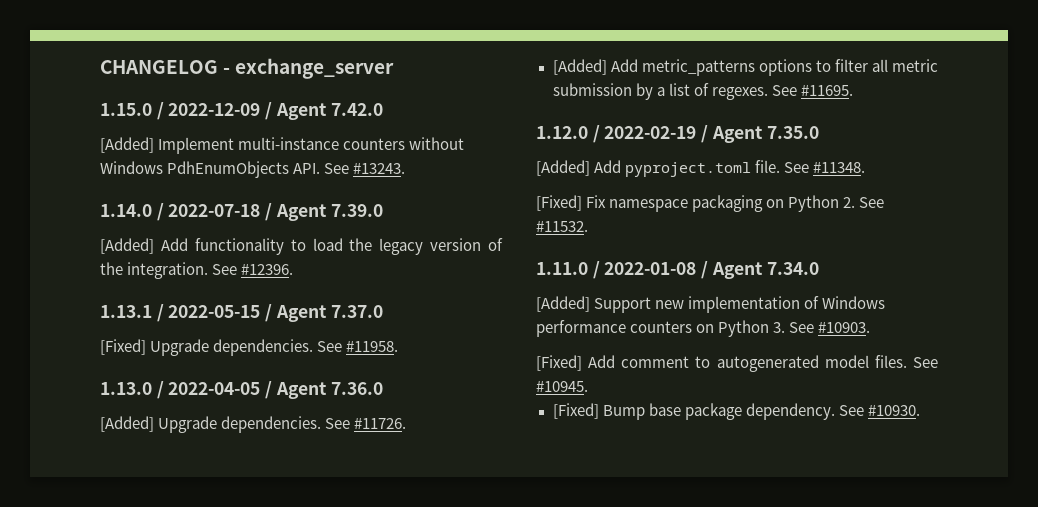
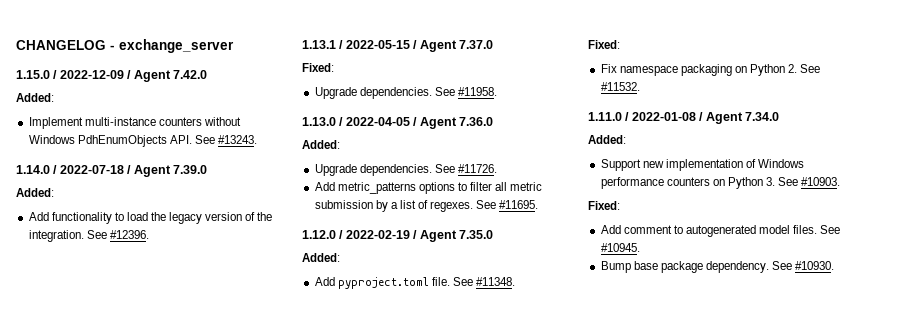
  1.15.0 / 2022-12-09 / Agent 7.42.0
- [Added] Implement multi-instance counters without Windows PdhEnumObjects API. See #13243.
+ Added:
+ Implement multi-instance counters without Windows PdhEnumObjects API. See #13243.
  1.14.0 / 2022-07-18 / Agent 7.39.0
- [Added] Add functionality to load the legacy version of the integration.
+ Added:
+ Add functionality to load the legacy version of the integration.
  1.13.1 / 2022-05-15 / Agent 7.37.0
- [Fixed] Upgrade dependencies.
+ Fixed:
+ Upgrade dependencies.
  1.13.0 / 2022-04-05 / Agent 7.36.0
- [Added] Upgrade dependencies.
+ Added:
+ Upgrade dependencies.
- [Added] Add metric_patterns options to filter all metric submission by a list of regexes.
+ Add metric_patterns options to filter all metric submission by a list of regexes.
  1.12.0 / 2022-02-19 / Agent 7.35.0
- [Added] Add pyproject.toml file.
+ Added:
+ Add pyproject.toml file.
  See #11348.
- [Fixed] Fix namespace packaging on Python 2. See #11532.
+ Fixed:
+ Fix namespace packaging on Python 2. See #11532.
  1.11.0 / 2022-01-08 / Agent 7.34.0
- [Added] Support new implementation of Windows performance counters on Python 3. See #10903.
- [Fixed] Add comment to autogenerated model files.
+ Added:
+ Support new implementation of Windows performance counters on Python 3. See #10903.
+ Fixed:
+ Add comment to autogenerated model files.
- [Fixed] Bump base package dependency.
+ Bump base package dependency.

